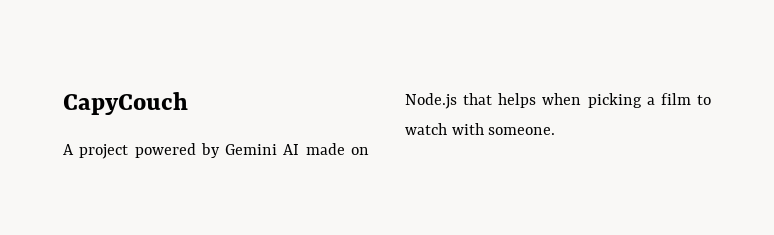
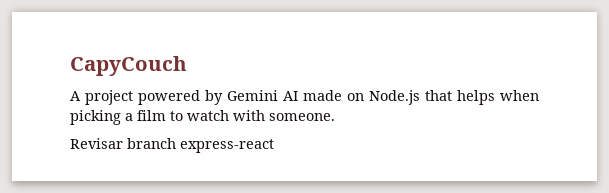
+ Revisar branch express-react

